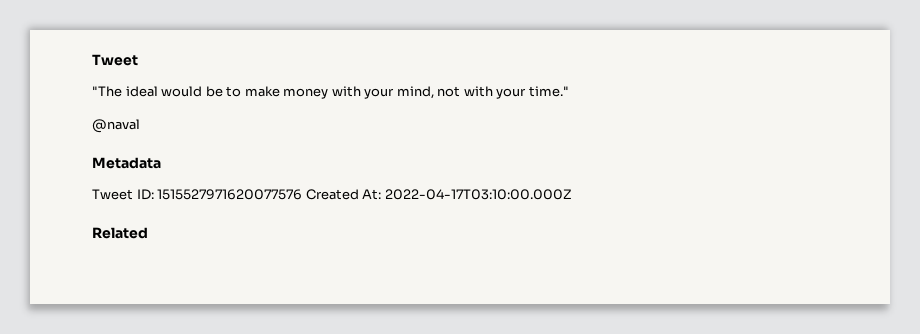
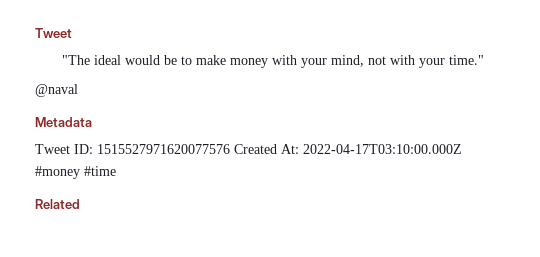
- Tweet ID: 1515527971620077576 Created At: 2022-04-17T03:10:00.000Z
+ Tweet ID: 1515527971620077576 Created At: 2022-04-17T03:10:00.000Z #money #time

